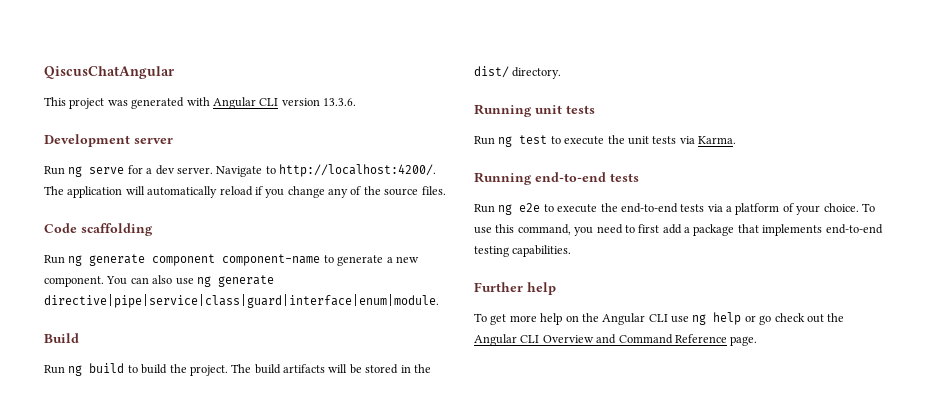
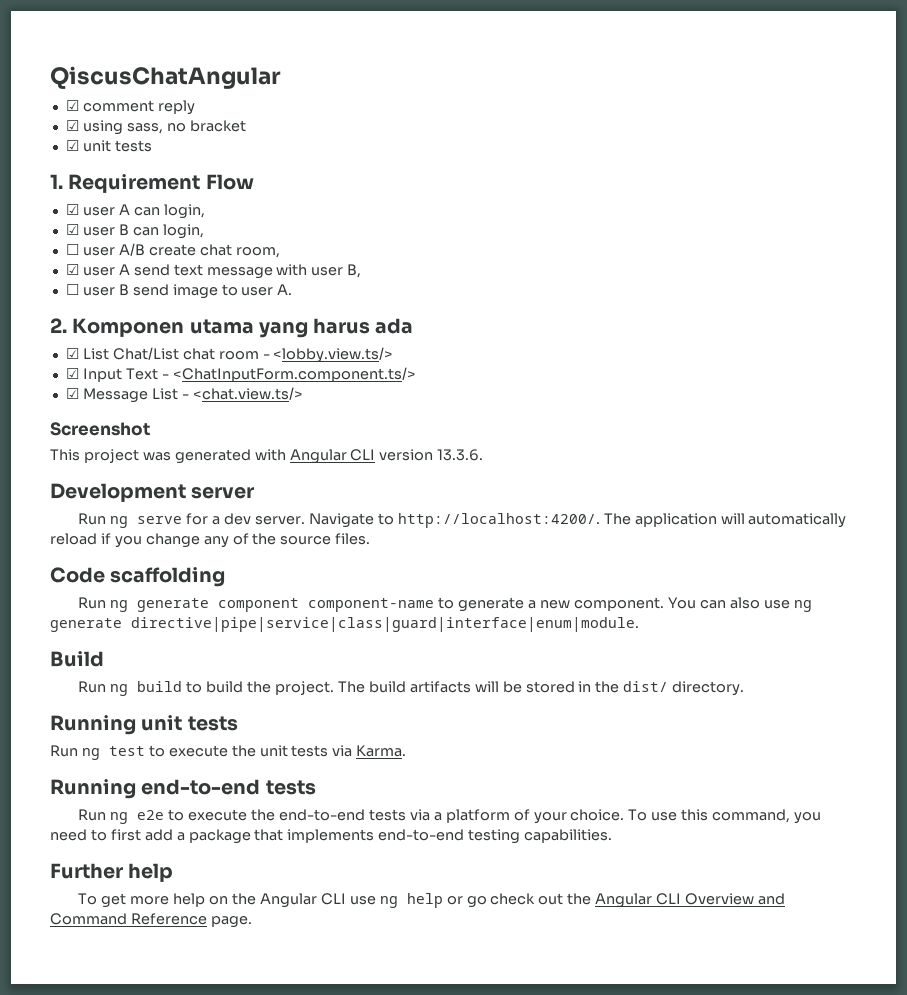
+ ☑ comment reply
+ ☑ using sass, no bracket
+ ☑ unit tests
+ 1. Requirement Flow
+ ☑ user A can login,
+ ☑ user B can login,
+ ☐ user A/B create chat room,
+ ☑ user A send text message with user B,
+ ☐ user B send image to user A.
+ 2. Komponen utama yang harus ada
+ ☑ List Chat/List chat room - <lobby.view.ts/>
+ ☑ Input Text - <ChatInputForm.component.ts/>
+ ☑ Message List - <chat.view.ts/>
+ Screenshot

